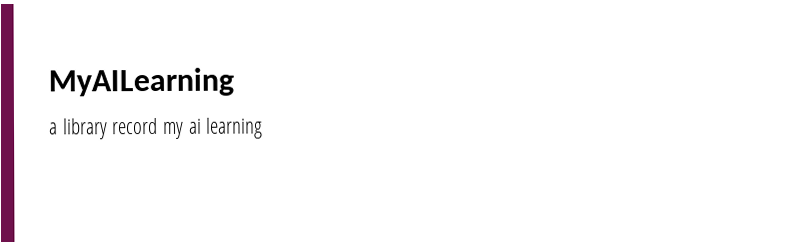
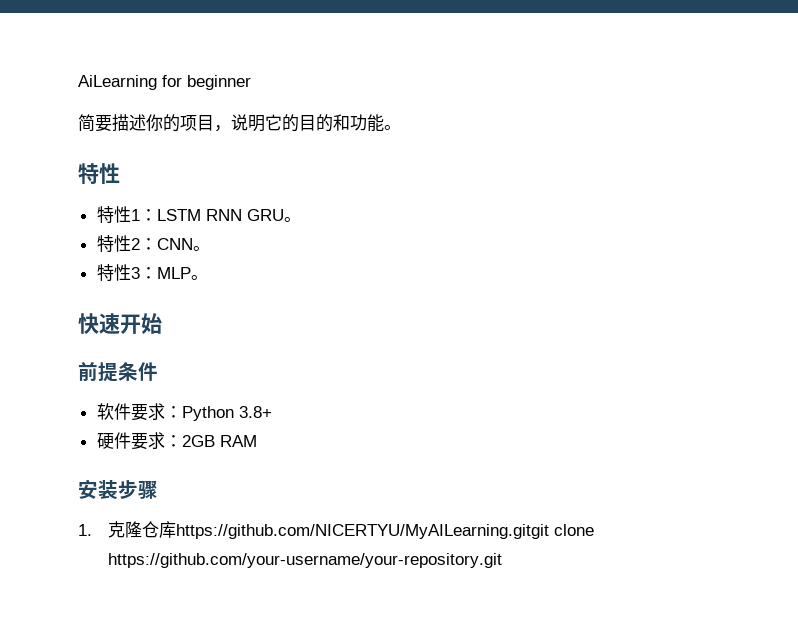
- MyAILearning
- a library record my ai learning
+ AiLearning for beginner
+ 简要描述你的项目，说明它的目的和功能。
+ 特性
+ 特性1：LSTM RNN GRU。
+ 特性2：CNN。
+ 特性3：MLP。
+ 快速开始
+ 前提条件
+ 软件要求：Python 3.8+
+ 硬件要求：2GB RAM
+ 安装步骤
+ 1.克隆仓库https://github.com/NICERTYU/MyAILearning.gitgit clone https://github.com/your-username/your-repository.git

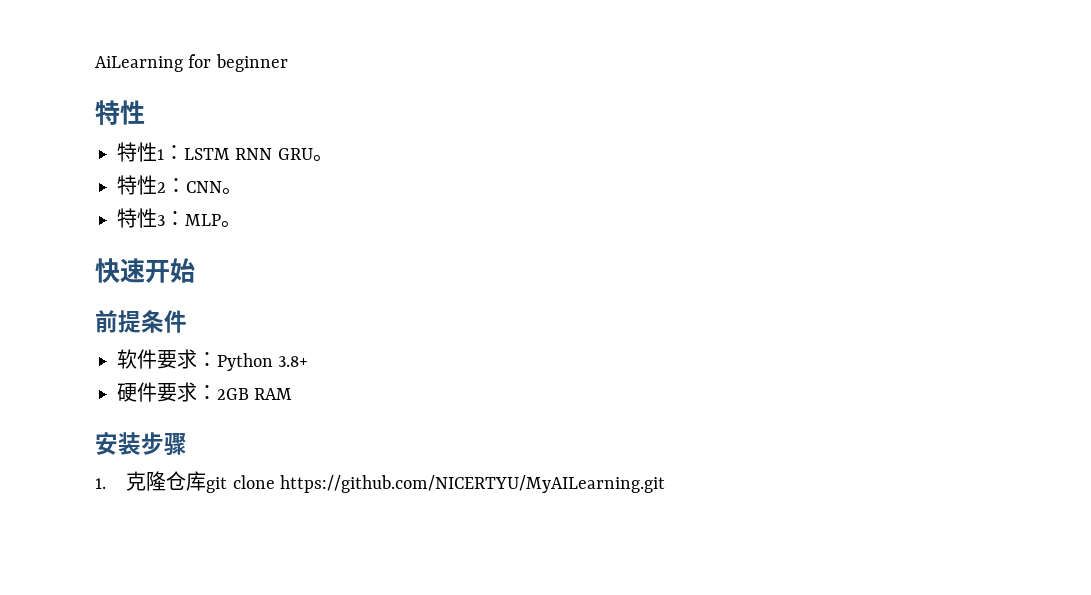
- 简要描述你的项目，说明它的目的和功能。
- 1.克隆仓库https://github.com/NICERTYU/MyAILearning.gitgit clone https://github.com/your-username/your-repository.git
+ 1.克隆仓库git clone https://github.com/NICERTYU/MyAILearning.git

